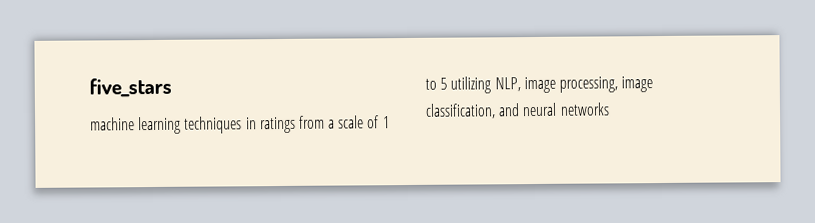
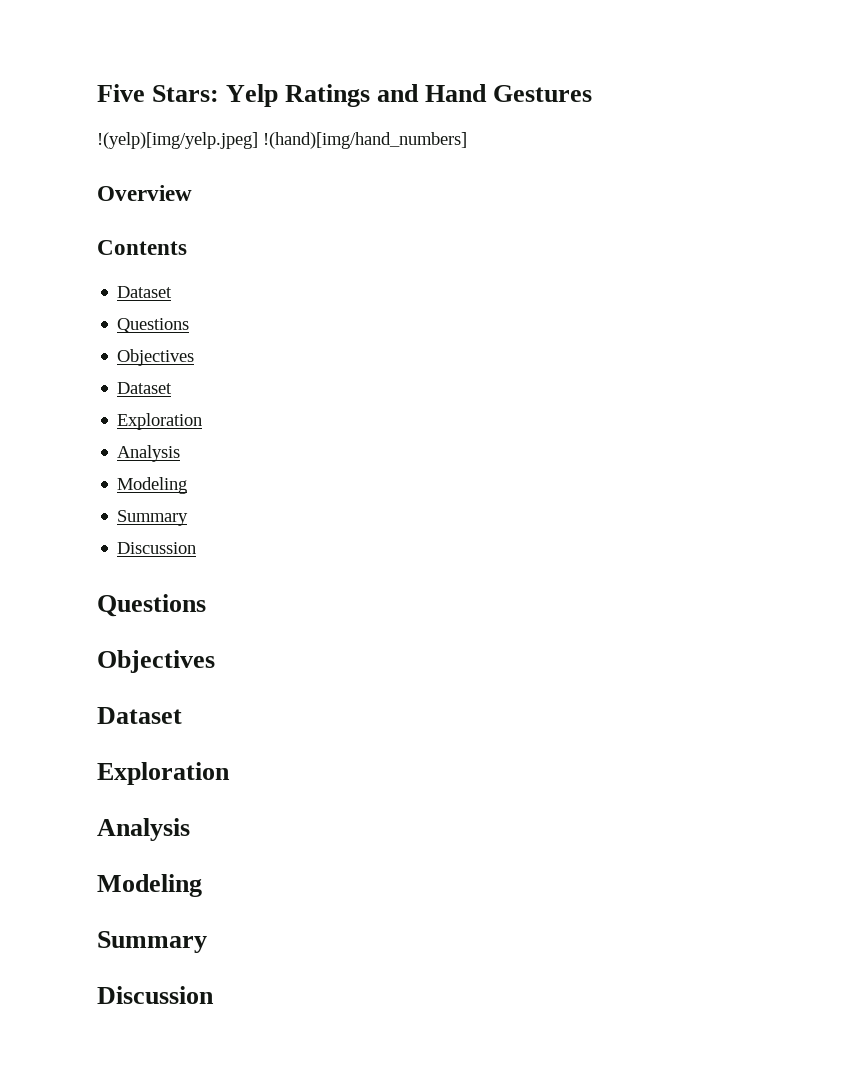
- five_stars
- machine learning techniques in ratings from a scale of 1 to 5 utilizing NLP, image processing, image classification, and neural networks
+ Five Stars: Yelp Ratings and Hand Gestures
+ !(yelp)[img/yelp.jpeg] !(hand)[img/hand_numbers]
+ Overview
+ Contents
+ Dataset
+ Questions
+ Objectives
+ Dataset
+ Exploration
+ Analysis
+ Modeling
+ Summary
+ Discussion
+ Questions
+ Objectives
+ Dataset
+ Exploration
+ Analysis
+ Modeling
+ Summary
+ Discussion

